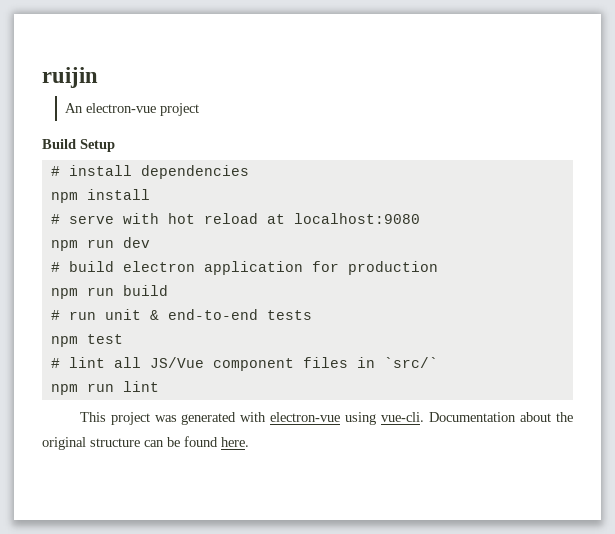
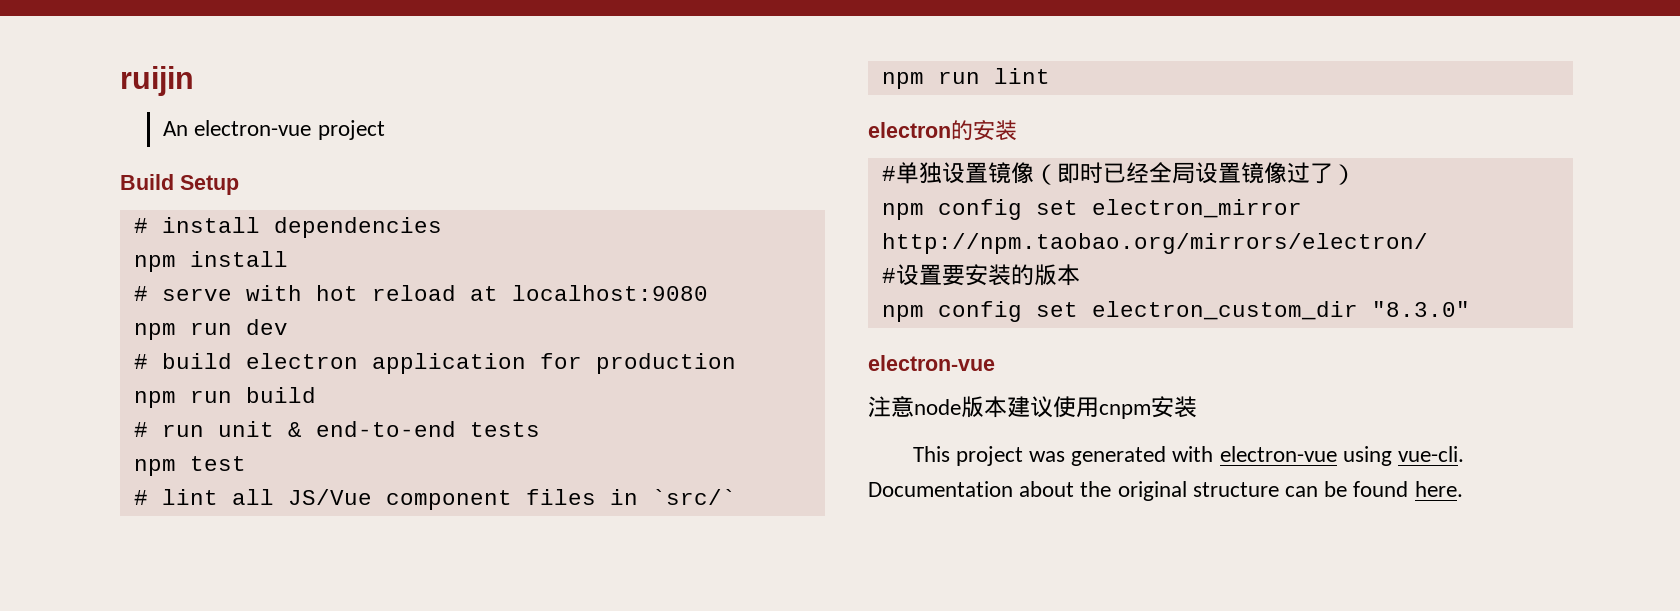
+ electron的安装
+ #单独设置镜像（即时已经全局设置镜像过了）
+ npm config set electron_mirror http://npm.taobao.org/mirrors/electron/
+ #设置要安装的版本
+ npm config set electron_custom_dir "8.3.0"
+ electron-vue
+ 注意node版本建议使用cnpm安装

